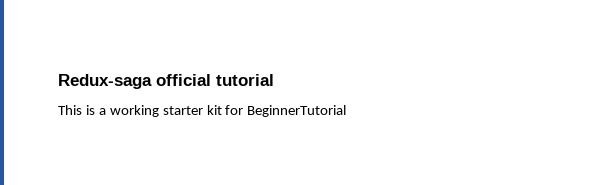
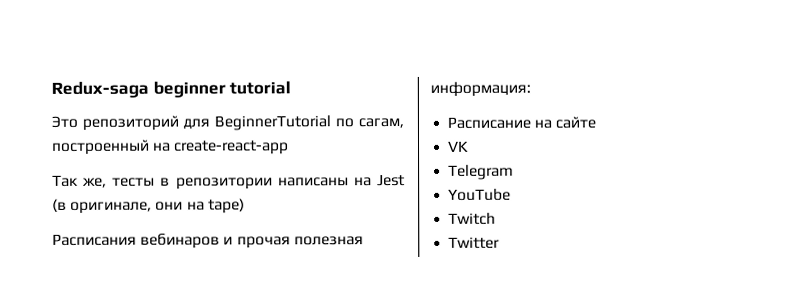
- Redux-saga official tutorial
+ Redux-saga beginner tutorial
- This is a working starter kit for BeginnerTutorial
+ Это репозиторий для BeginnerTutorial по сагам, построенный на create-react-app
+ Так же, тесты в репозитории написаны на Jest (в оригинале, они на tape)
+ Расписания вебинаров и прочая полезная информация:
+ Расписание на сайте
+ VK
+ Telegram
+ YouTube
+ Twitch
+ Twitter

